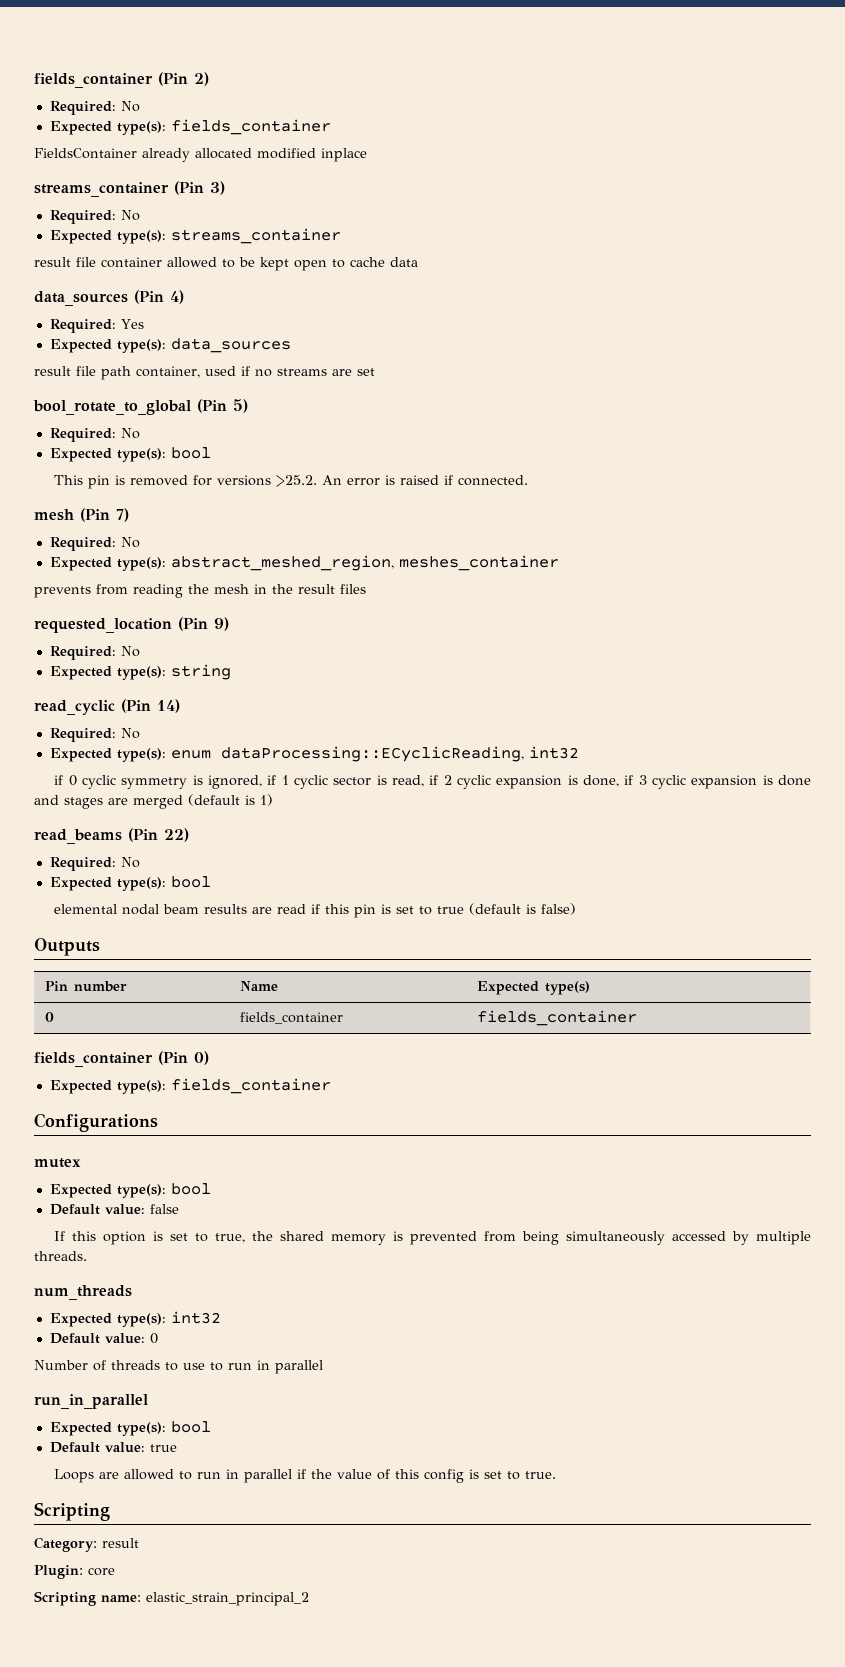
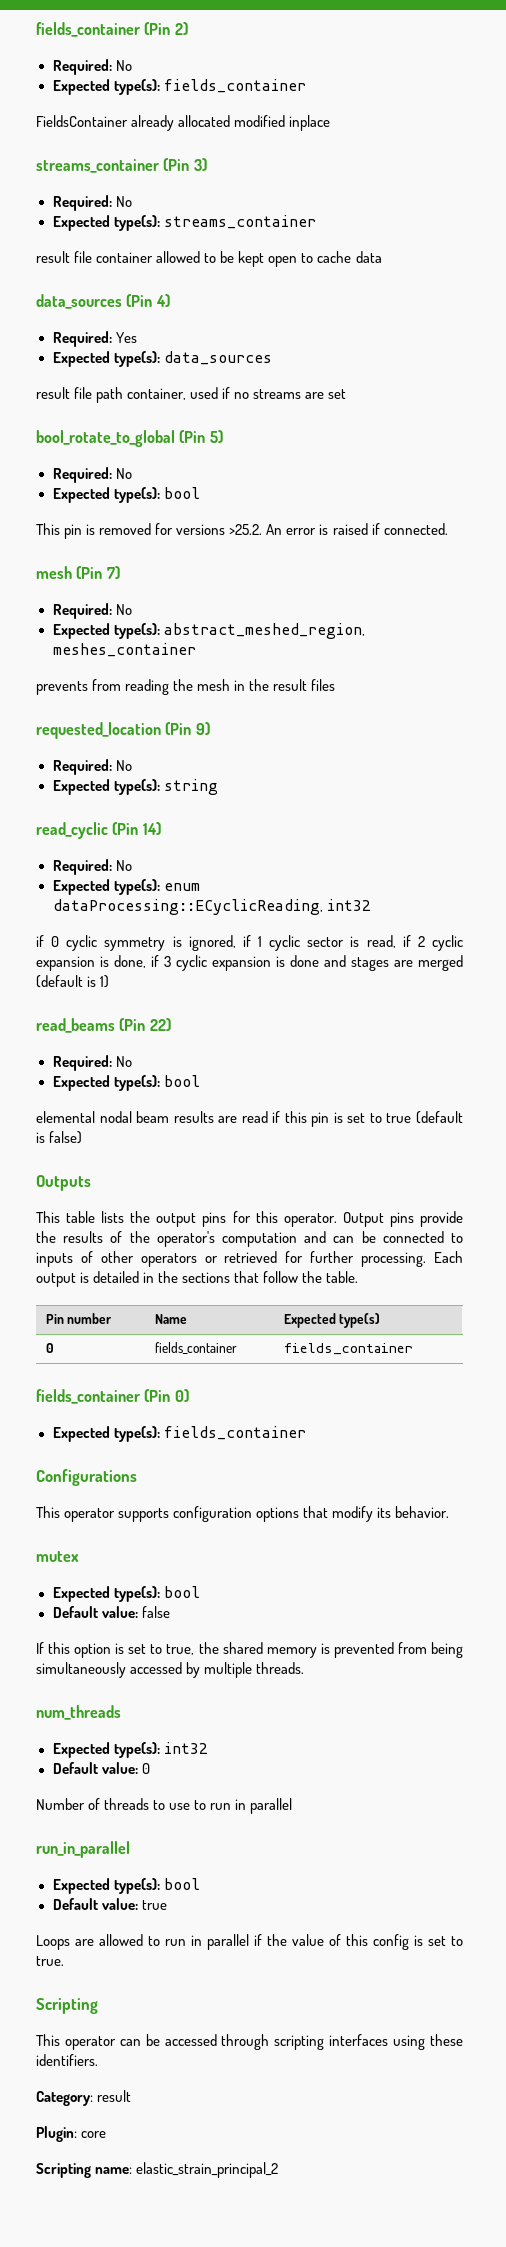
+ This table lists the output pins for this operator. Output pins provide the results of the operator's computation and can be connected to inputs of other operators or retrieved for further processing. Each output is detailed in the sections that follow the table.
+ This operator supports configuration options that modify its behavior.
+ This operator can be accessed through scripting interfaces using these identifiers.

